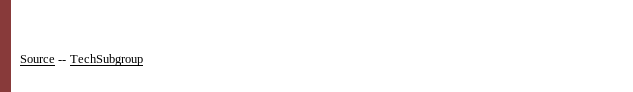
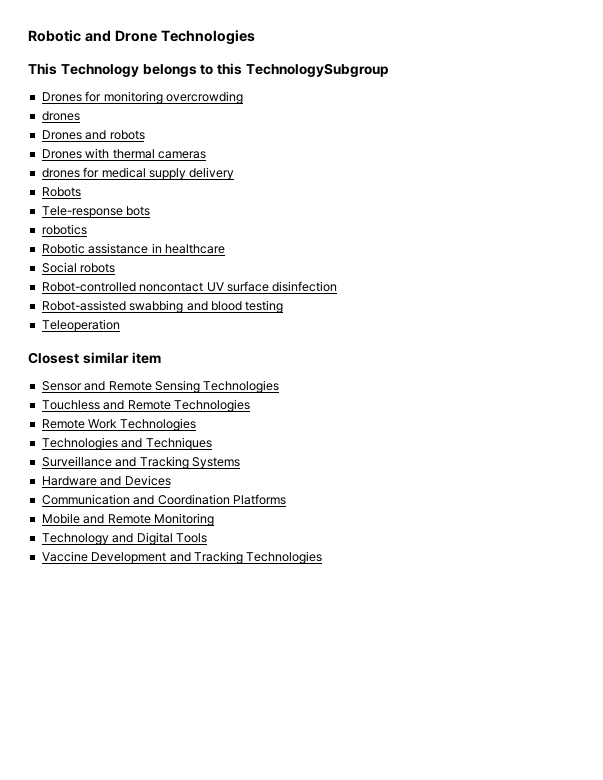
- Source -- TechSubgroup
+ Robotic and Drone Technologies
+ This Technology belongs to this TechnologySubgroup
+ Drones for monitoring overcrowding
+ drones
+ Drones and robots
+ Drones with thermal cameras
+ drones for medical supply delivery
+ Robots
+ Tele-response bots
+ robotics
+ Robotic assistance in healthcare
+ Social robots
+ Robot-controlled noncontact UV surface disinfection
+ Robot-assisted swabbing and blood testing
+ Teleoperation
+ Closest similar item
+ Sensor and Remote Sensing Technologies
+ Touchless and Remote Technologies
+ Remote Work Technologies
+ Technologies and Techniques
+ Surveillance and Tracking Systems
+ Hardware and Devices
+ Communication and Coordination Platforms
+ Mobile and Remote Monitoring
+ Technology and Digital Tools
+ Vaccine Development and Tracking Technologies

